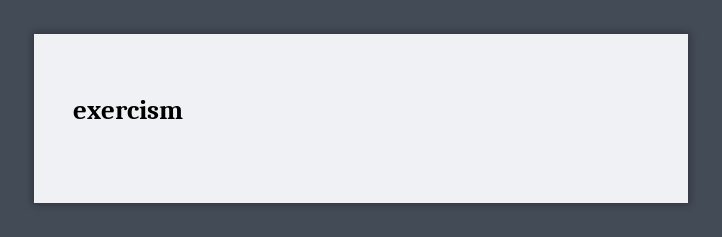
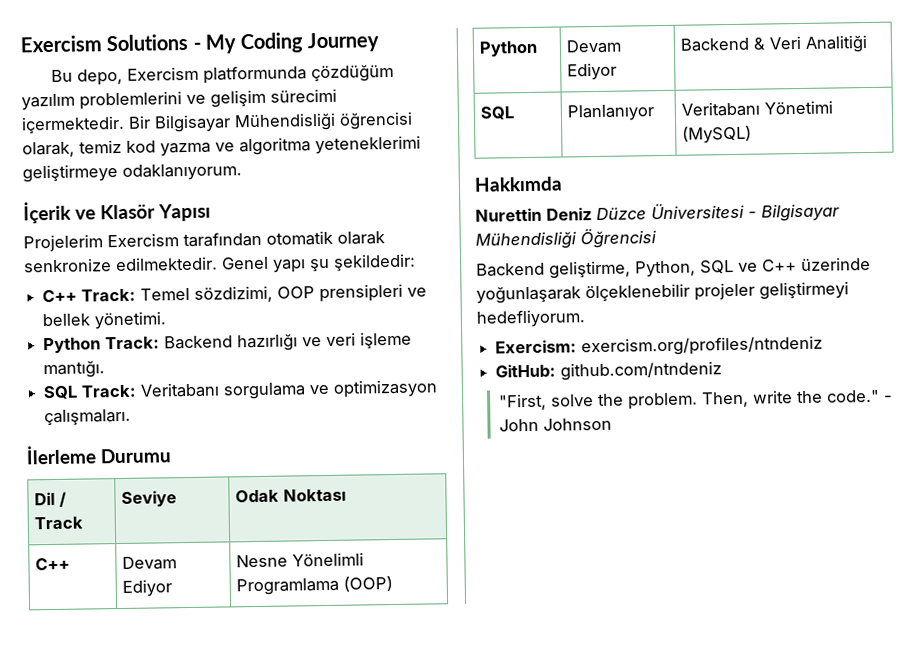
- exercism
+ Exercism Solutions - My Coding Journey
+ Bu depo, Exercism platformunda çözdüğüm yazılım problemlerini ve gelişim sürecimi içermektedir. Bir Bilgisayar Mühendisliği öğrencisi olarak, temiz kod yazma ve algoritma yeteneklerimi geliştirmeye odaklanıyorum.
+ İçerik ve Klasör Yapısı
+ Projelerim Exercism tarafından otomatik olarak senkronize edilmektedir. Genel yapı şu şekildedir:
+ C++ Track: Temel sözdizimi, OOP prensipleri ve bellek yönetimi.
+ Python Track: Backend hazırlığı ve veri işleme mantığı.
+ SQL Track: Veritabanı sorgulama ve optimizasyon çalışmaları.
+ İlerleme Durumu
+ Dil / Track | Seviye | Odak Noktası
+ C++ | Devam Ediyor | Nesne Yönelimli Programlama (OOP)
+ Python | Devam Ediyor | Backend & Veri Analitiği
+ SQL | Planlanıyor | Veritabanı Yönetimi (MySQL)
+ Hakkımda
+ Nurettin Deniz Düzce Üniversitesi - Bilgisayar Mühendisliği Öğrencisi
+ Backend geliştirme, Python, SQL ve C++ üzerinde yoğunlaşarak ölçeklenebilir projeler geliştirmeyi hedefliyorum.
+ Exercism: exercism.org/profiles/ntndeniz
+ GitHub: github.com/ntndeniz
+ "First, solve the problem. Then, write the code." - John Johnson

